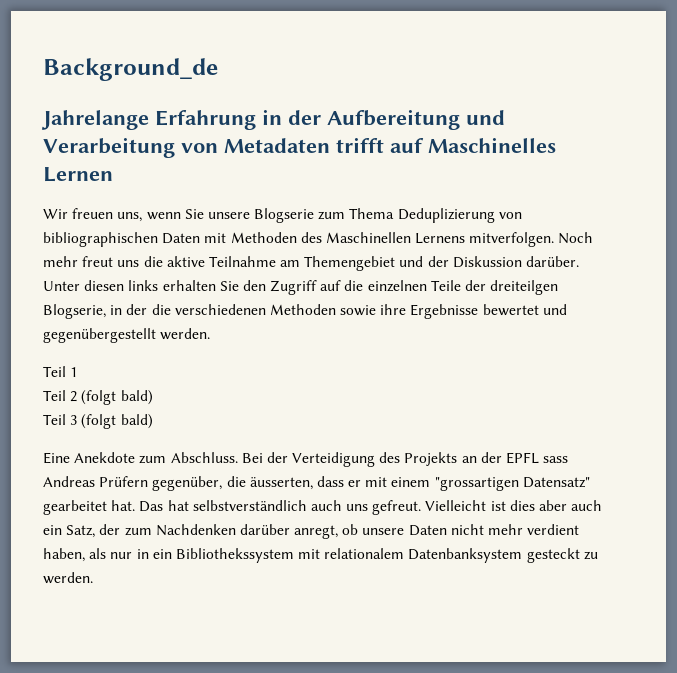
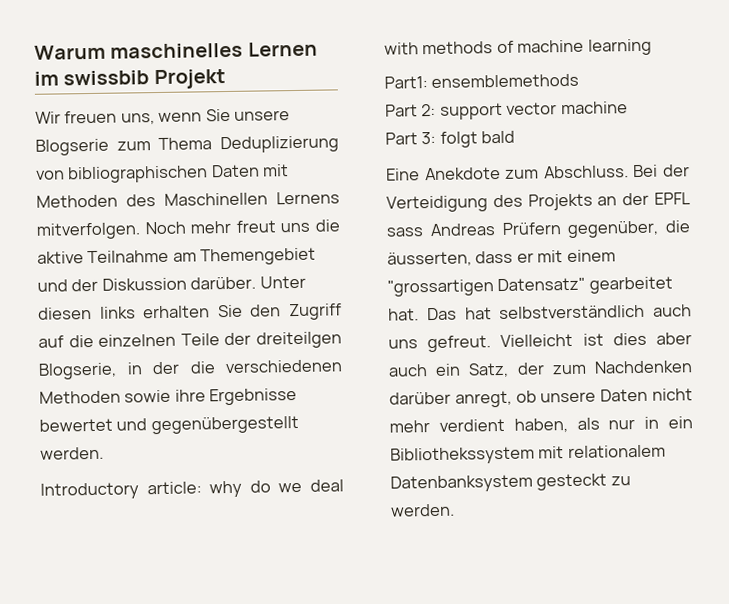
- Background_de
- Jahrelange Erfahrung in der Aufbereitung und Verarbeitung von Metadaten trifft auf Maschinelles Lernen
+ Warum maschinelles Lernen im swissbib Projekt
- Teil 1
- Teil 2 (folgt bald)
- Teil 3 (folgt bald)
+ Introductory article: why do we deal with methods of machine learning
+ Part1: ensemblemethods
+ Part 2: support vector machine
+ Part 3: folgt bald

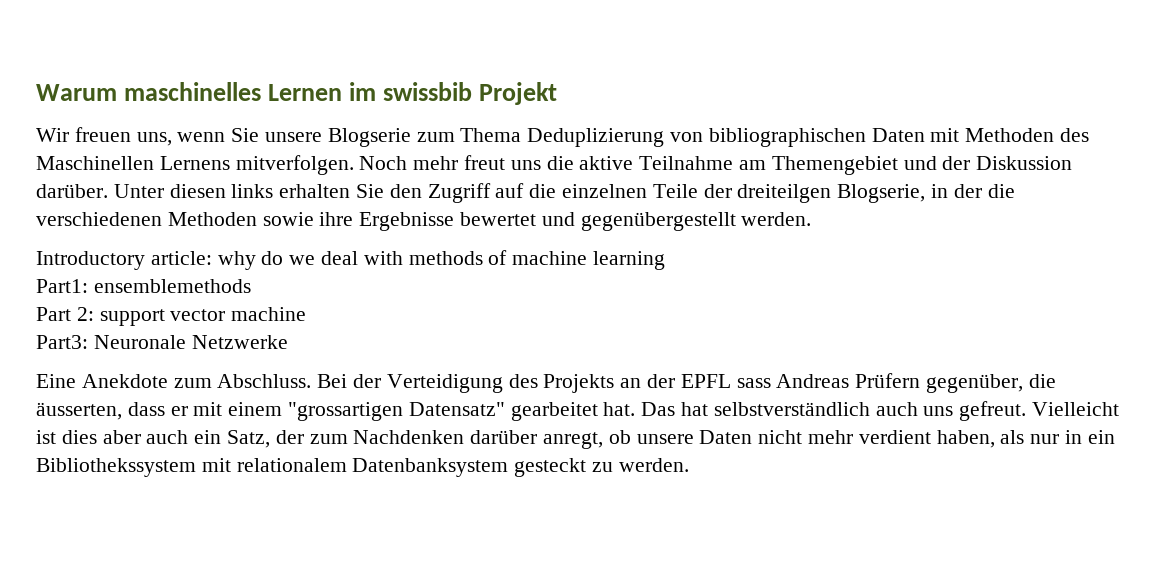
- Part 3: folgt bald
+ Part3: Neuronale Netzwerke

